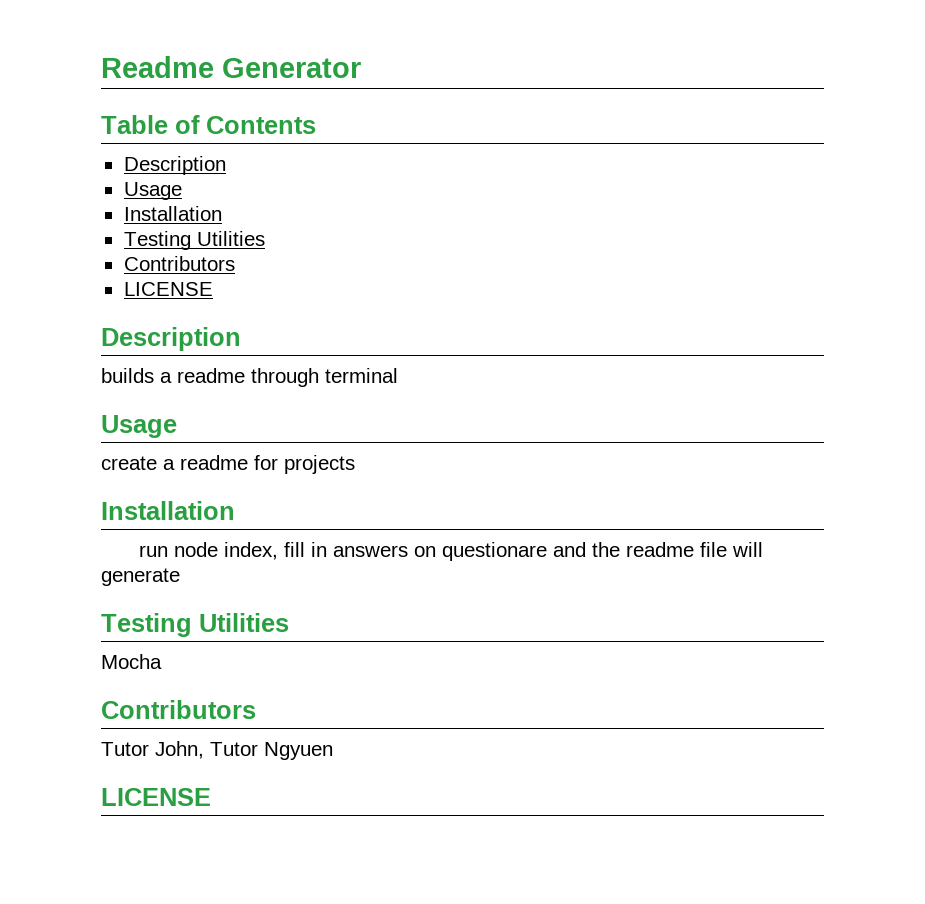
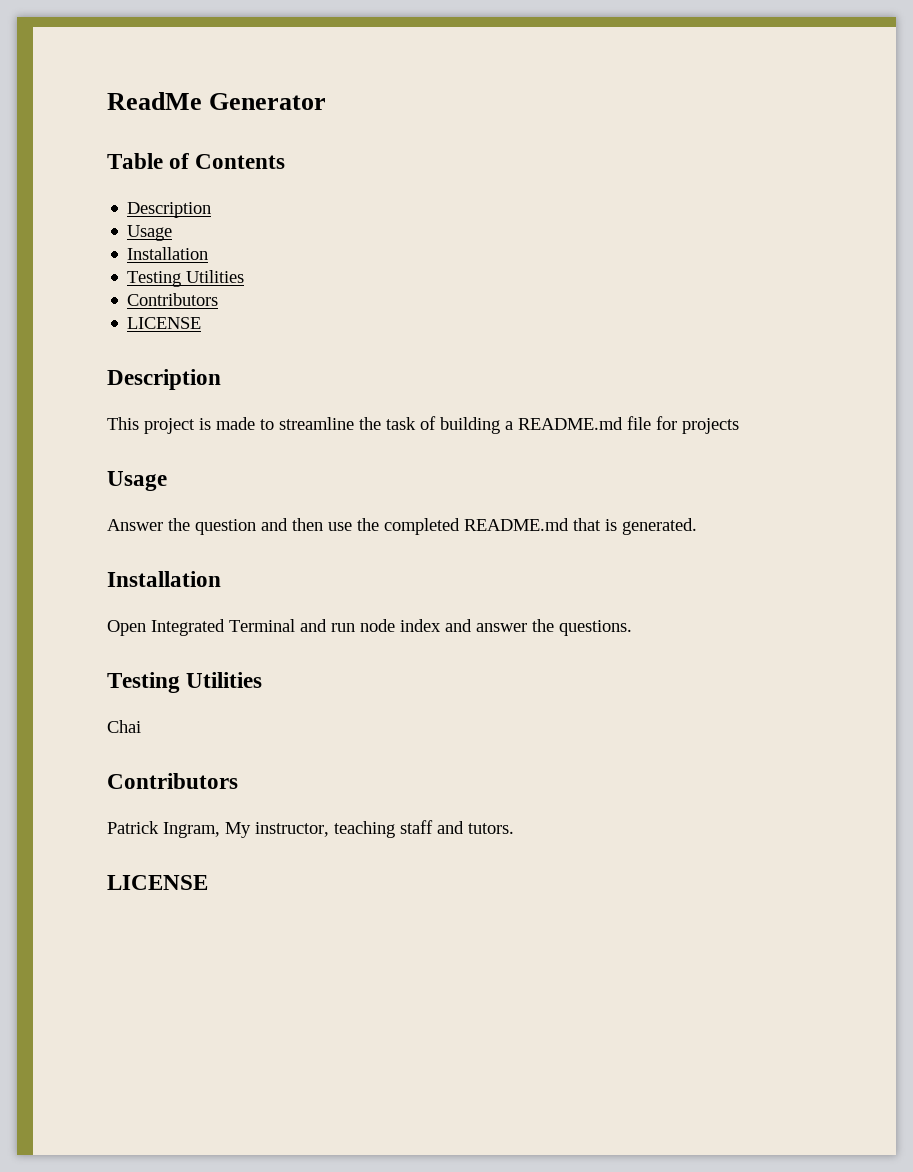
- Readme Generator
+ ReadMe Generator
- builds a readme through terminal
+ This project is made to streamline the task of building a README.md file for projects
  Usage
- create a readme for projects
+ Answer the question and then use the completed README.md that is generated.
  Installation
- run node index, fill in answers on questionare and the readme file will generate
+ Open Integrated Terminal and run node index and answer the questions.
  Testing Utilities
- Mocha
+ Chai
  Contributors
- Tutor John, Tutor Ngyuen
+ Patrick Ingram, My instructor, teaching staff and tutors.

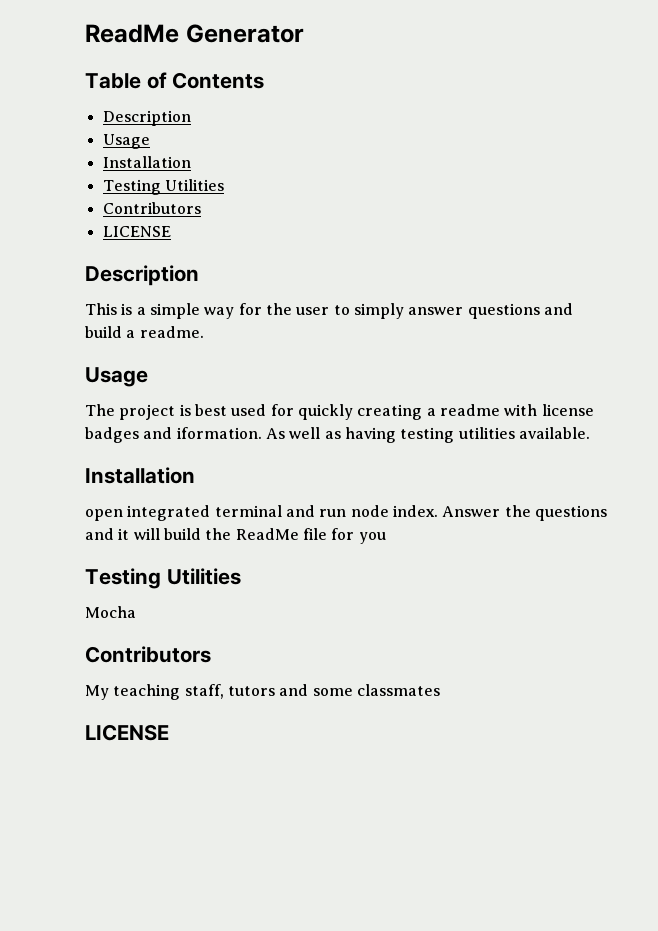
- This project is made to streamline the task of building a README.md file for projects
+ This is a simple way for the user to simply answer questions and build a readme.
  Usage
- Answer the question and then use the completed README.md that is generated.
+ The project is best used for quickly creating a readme with license badges and iformation. As well as having testing utilities available.
  Installation
- Open Integrated Terminal and run node index and answer the questions.
+ open integrated terminal and run node index. Answer the questions and it will build the ReadMe file for you
  Testing Utilities
- Chai
+ Mocha
  Contributors
- Patrick Ingram, My instructor, teaching staff and tutors.
+ My teaching staff, tutors and some classmates

